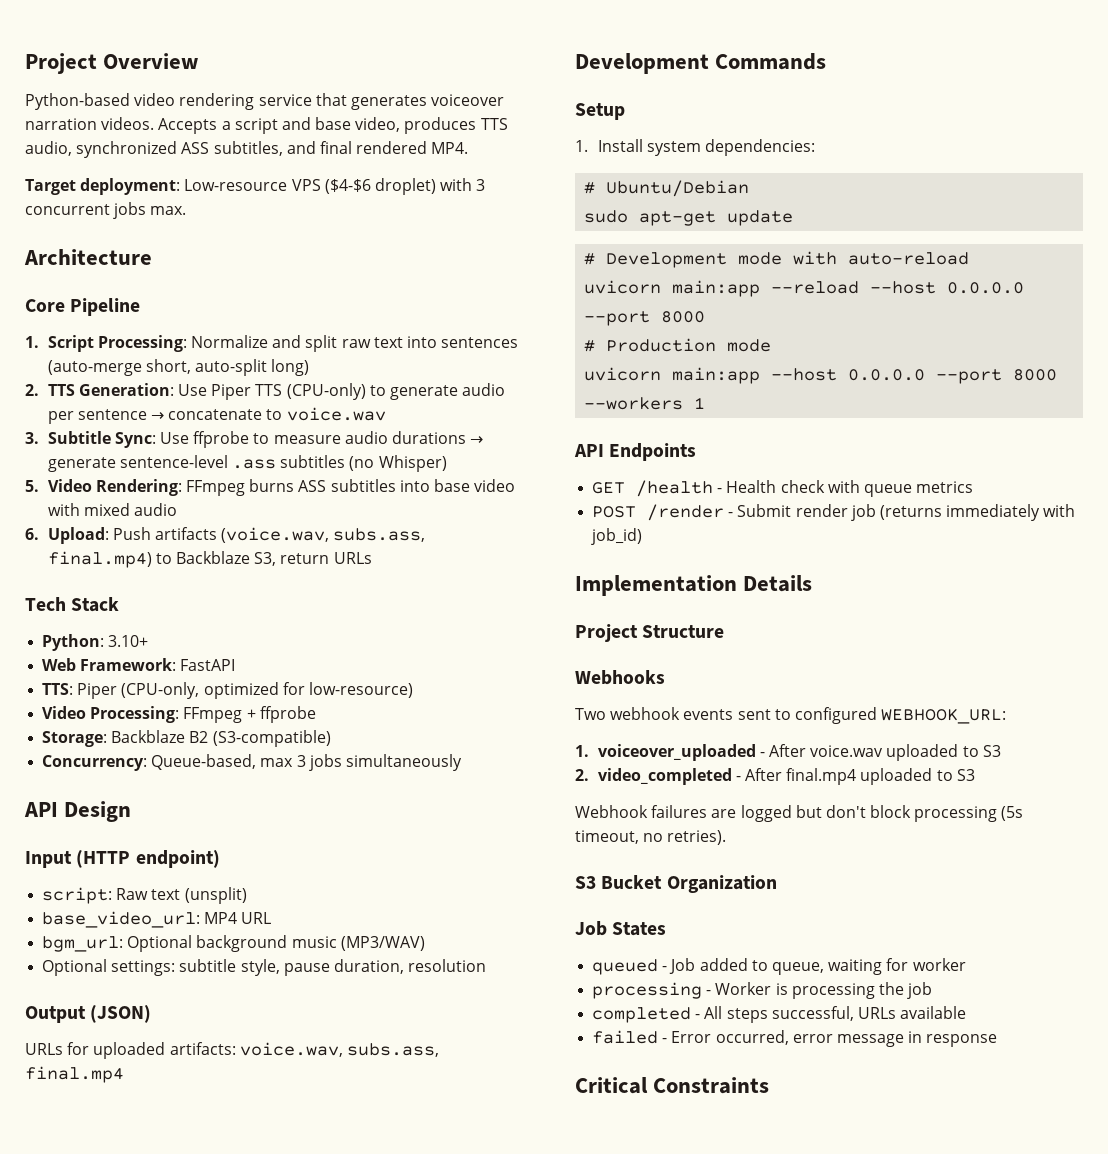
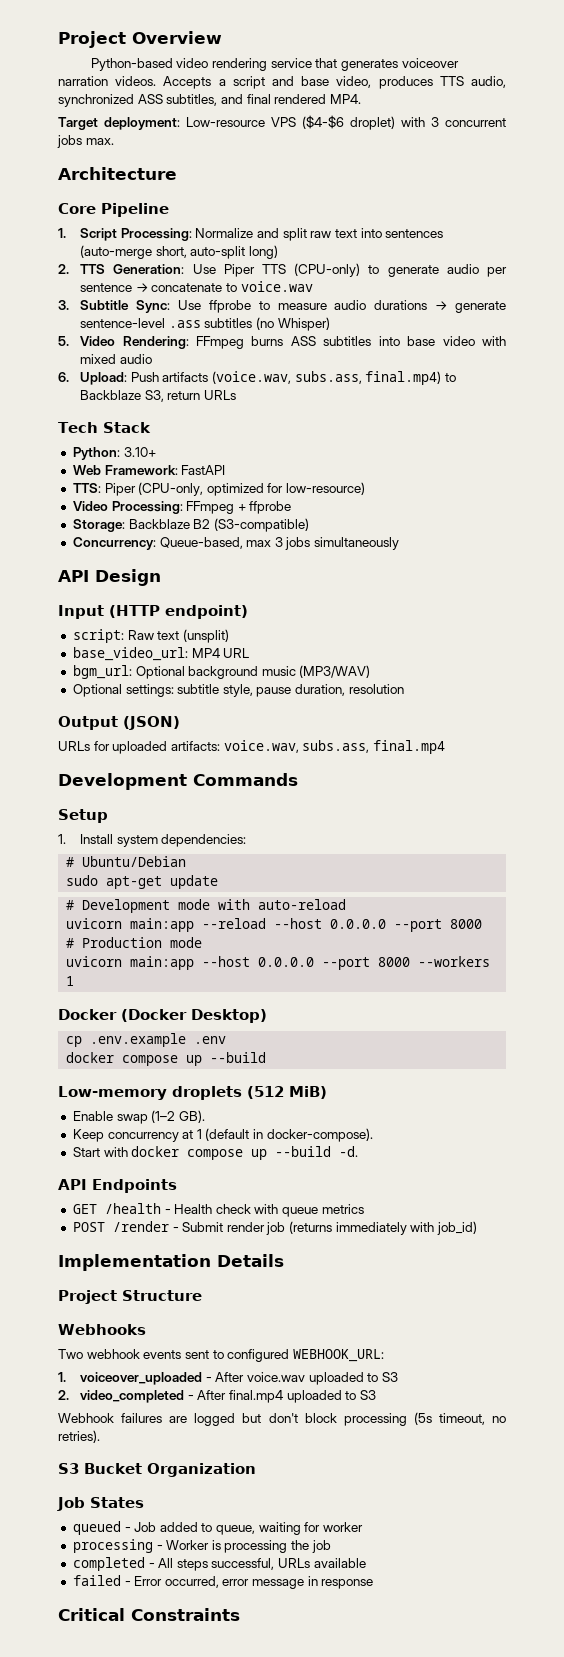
+ Docker (Docker Desktop)
+ cp .env.example .env
+ docker compose up --build
+ Low-memory droplets (512 MiB)
+ Enable swap (1–2 GB).
+ Keep concurrency at 1 (default in docker-compose).
+ Start with docker compose up --build -d.

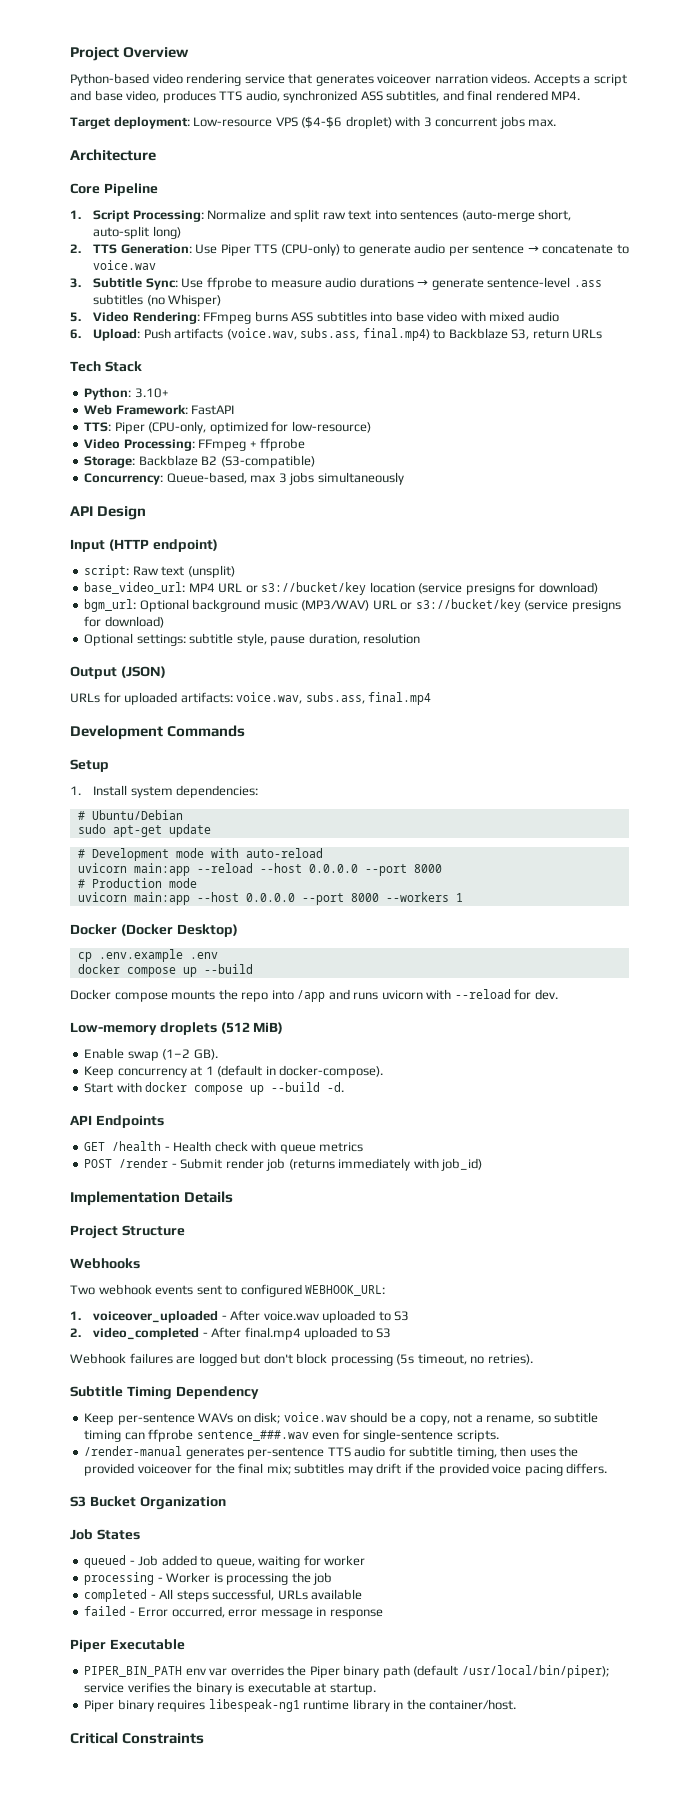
- base_video_url: MP4 URL
+ base_video_url: MP4 URL or s3://bucket/key location (service presigns for download)
- bgm_url: Optional background music (MP3/WAV)
+ bgm_url: Optional background music (MP3/WAV) URL or s3://bucket/key (service presigns for download)
+ Docker compose mounts the repo into /app and runs uvicorn with --reload for dev.
+ Subtitle Timing Dependency
+ Keep per-sentence WAVs on disk; voice.wav should be a copy, not a rename, so subtitle timing can ffprobe sentence_###.wav even for single-sentence scripts.
+ /render-manual generates per-sentence TTS audio for subtitle timing, then uses the provided voiceover for the final mix; subtitles may drift if the provided voice pacing differs.
+ Piper Executable
+ PIPER_BIN_PATH env var overrides the Piper binary path (default /usr/local/bin/piper); service verifies the binary is executable at startup.
+ Piper binary requires libespeak-ng1 runtime library in the container/host.

